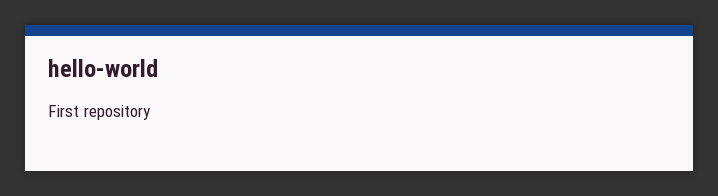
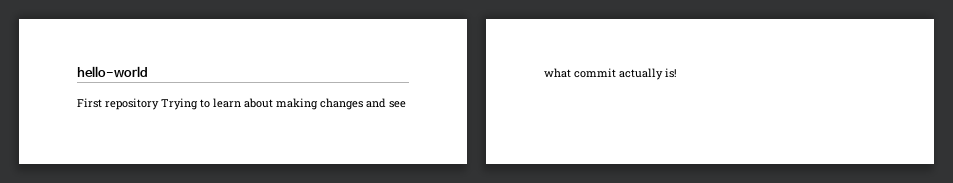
- First repository
+ First repository Trying to learn about making changes and see what commit actually is!

